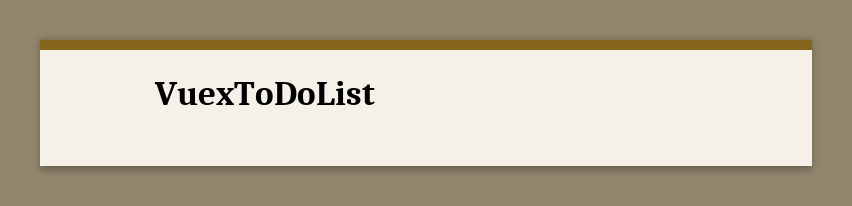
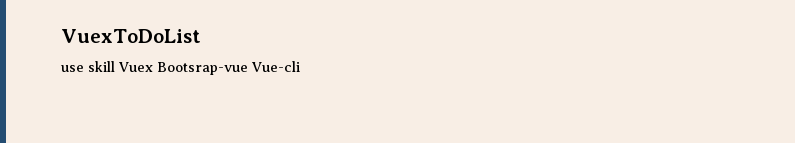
+ use skill Vuex Bootsrap-vue Vue-cli

